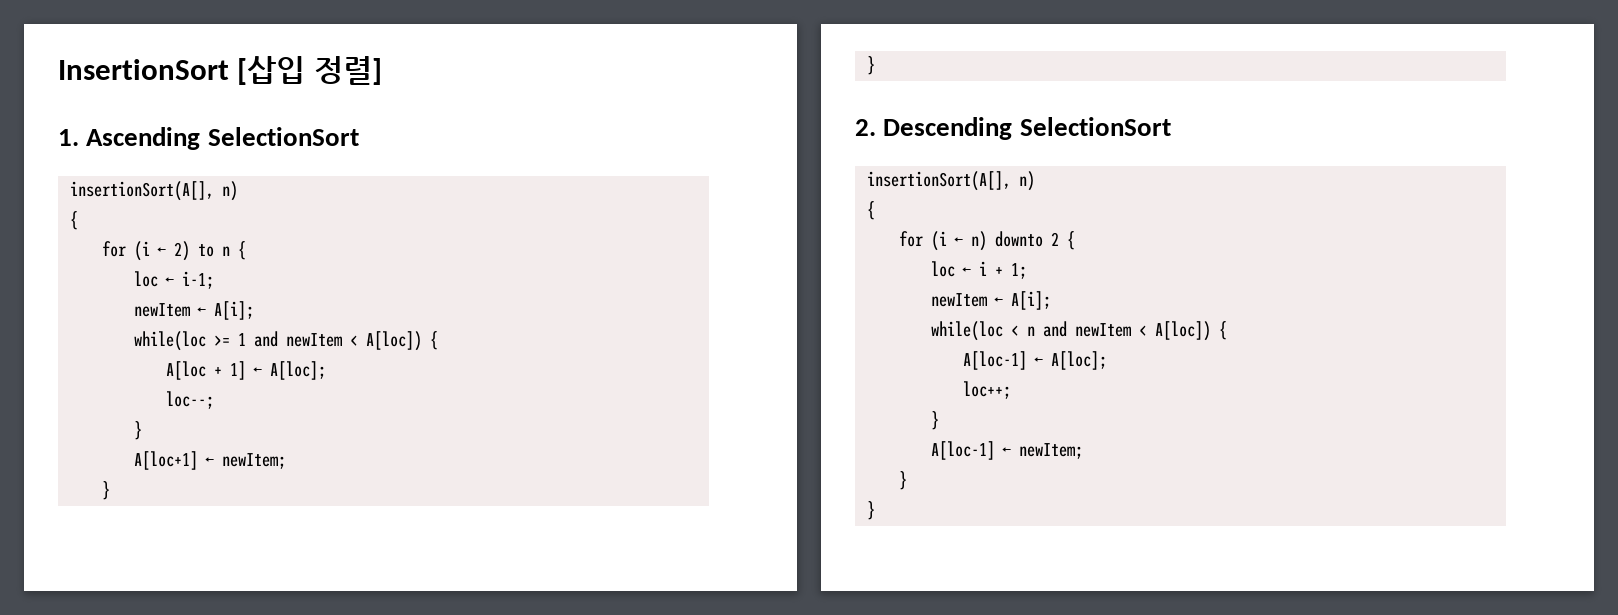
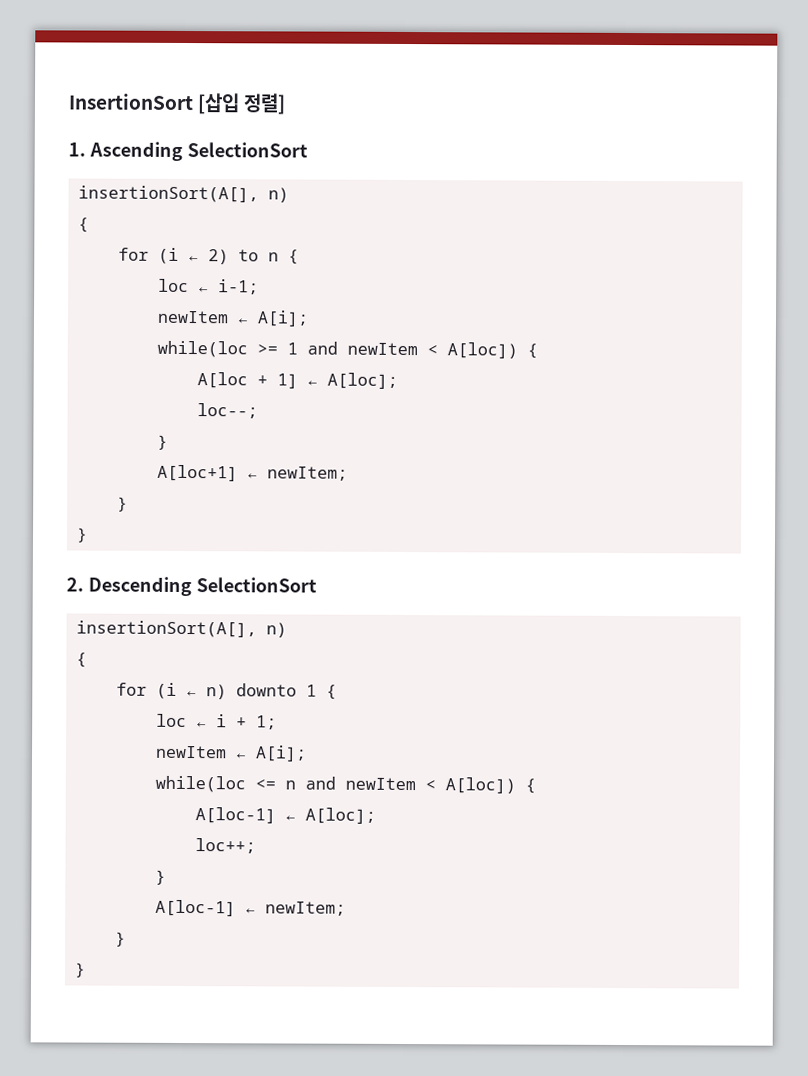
- for (i ← n) downto 2 {
+ for (i ← n) downto 1 {
- while(loc < n and newItem < A[loc]) {
+ while(loc <= n and newItem < A[loc]) {

